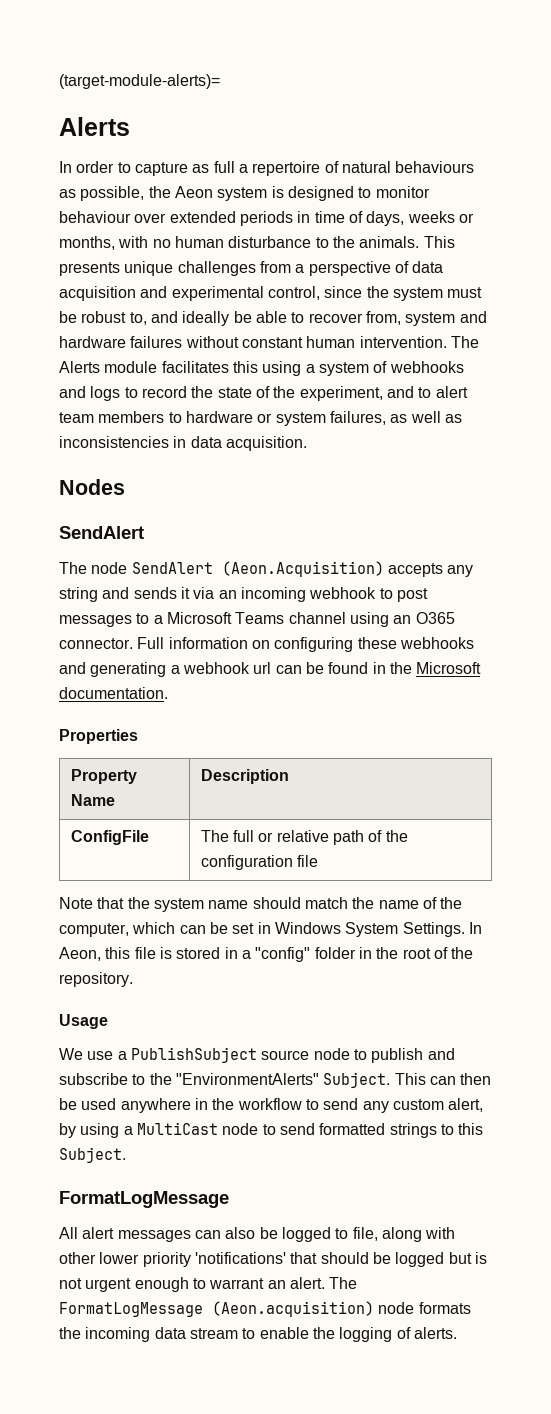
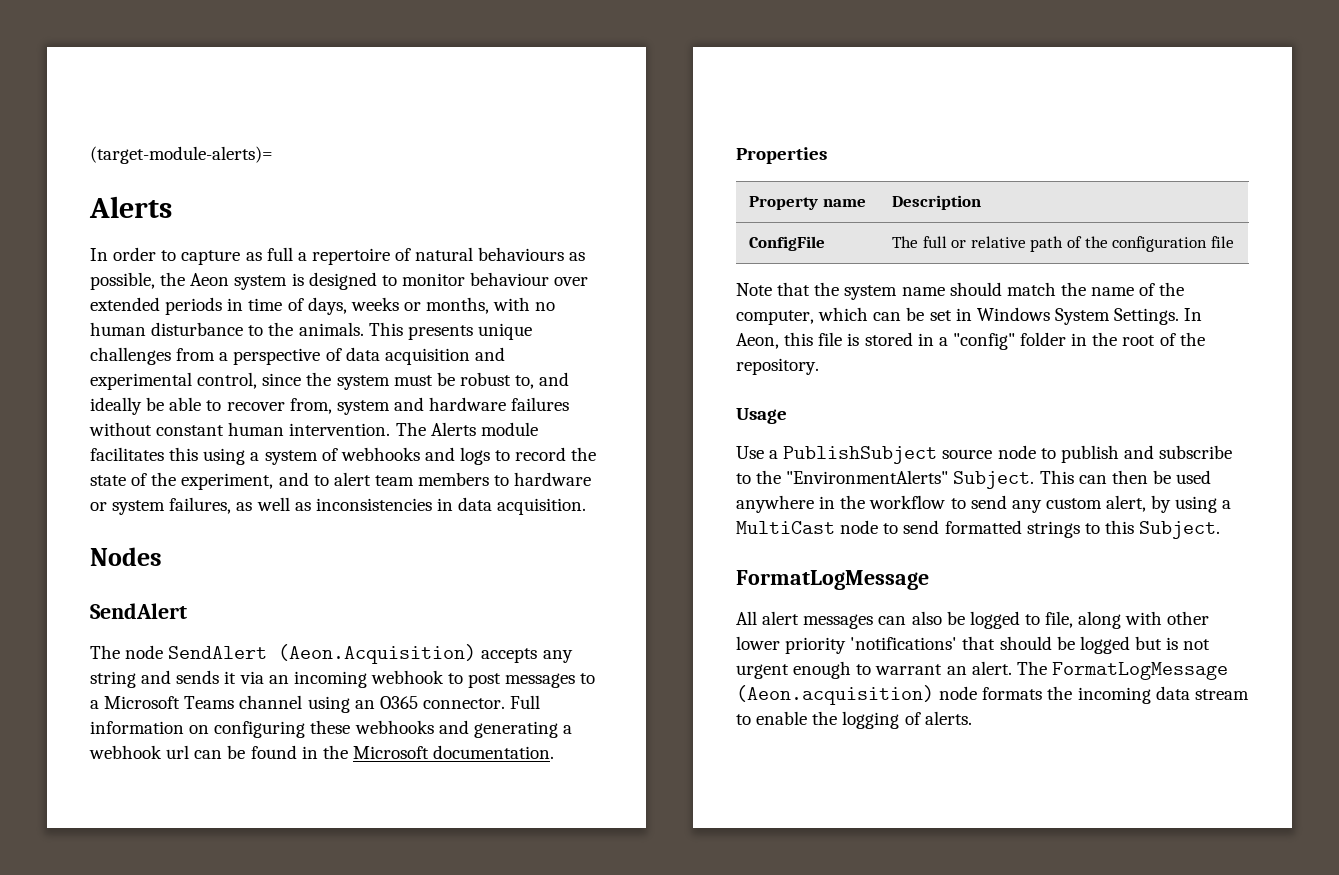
- Property Name | Description
+ Property name | Description
- We use a PublishSubject source node to publish and subscribe to the "EnvironmentAlerts" Subject.
+ Use a PublishSubject source node to publish and subscribe to the "EnvironmentAlerts" Subject.

